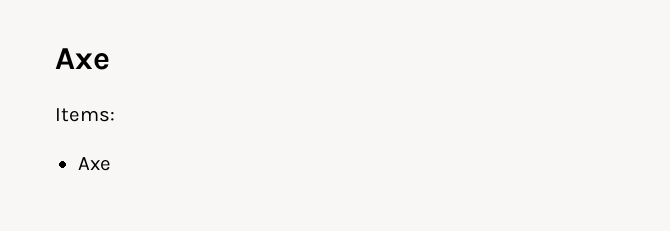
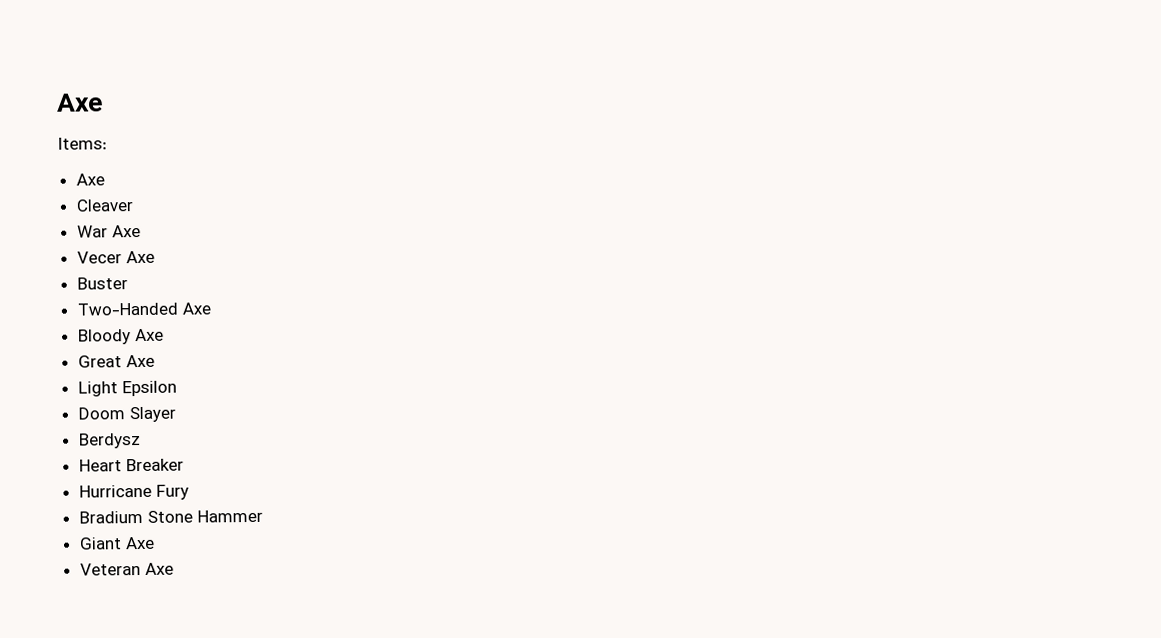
+ Cleaver
+ War Axe
+ Vecer Axe
+ Buster
+ Two-Handed Axe
+ Bloody Axe
+ Great Axe
+ Light Epsilon
+ Doom Slayer
+ Berdysz
+ Heart Breaker
+ Hurricane Fury
+ Bradium Stone Hammer
+ Giant Axe
+ Veteran Axe

